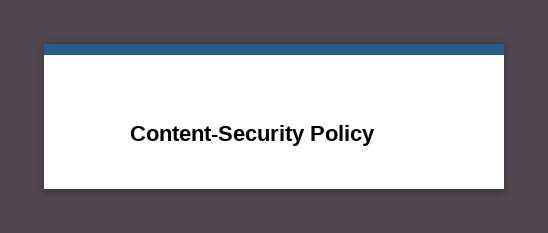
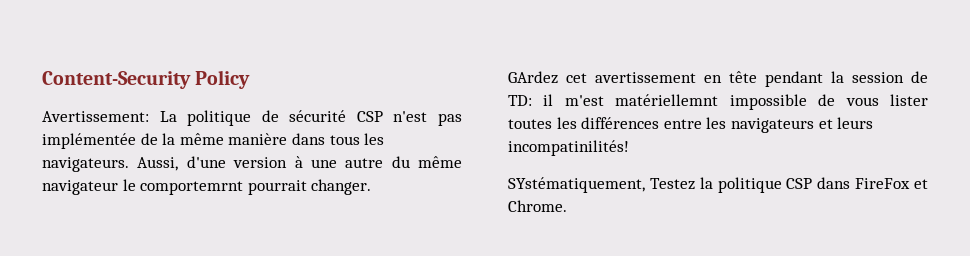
+ Avertissement: La politique de sécurité CSP n'est pas implémentée de la même manière dans tous les navigateurs. Aussi, d'une version à une autre du même navigateur le comportemrnt pourrait changer.
+ GArdez cet avertissement en tête pendant la session de TD: il m'est matériellemnt impossible de vous lister toutes les différences entre les navigateurs et leurs incompatinilités!
+ SYstématiquement, Testez la politique CSP dans FireFox et Chrome.

